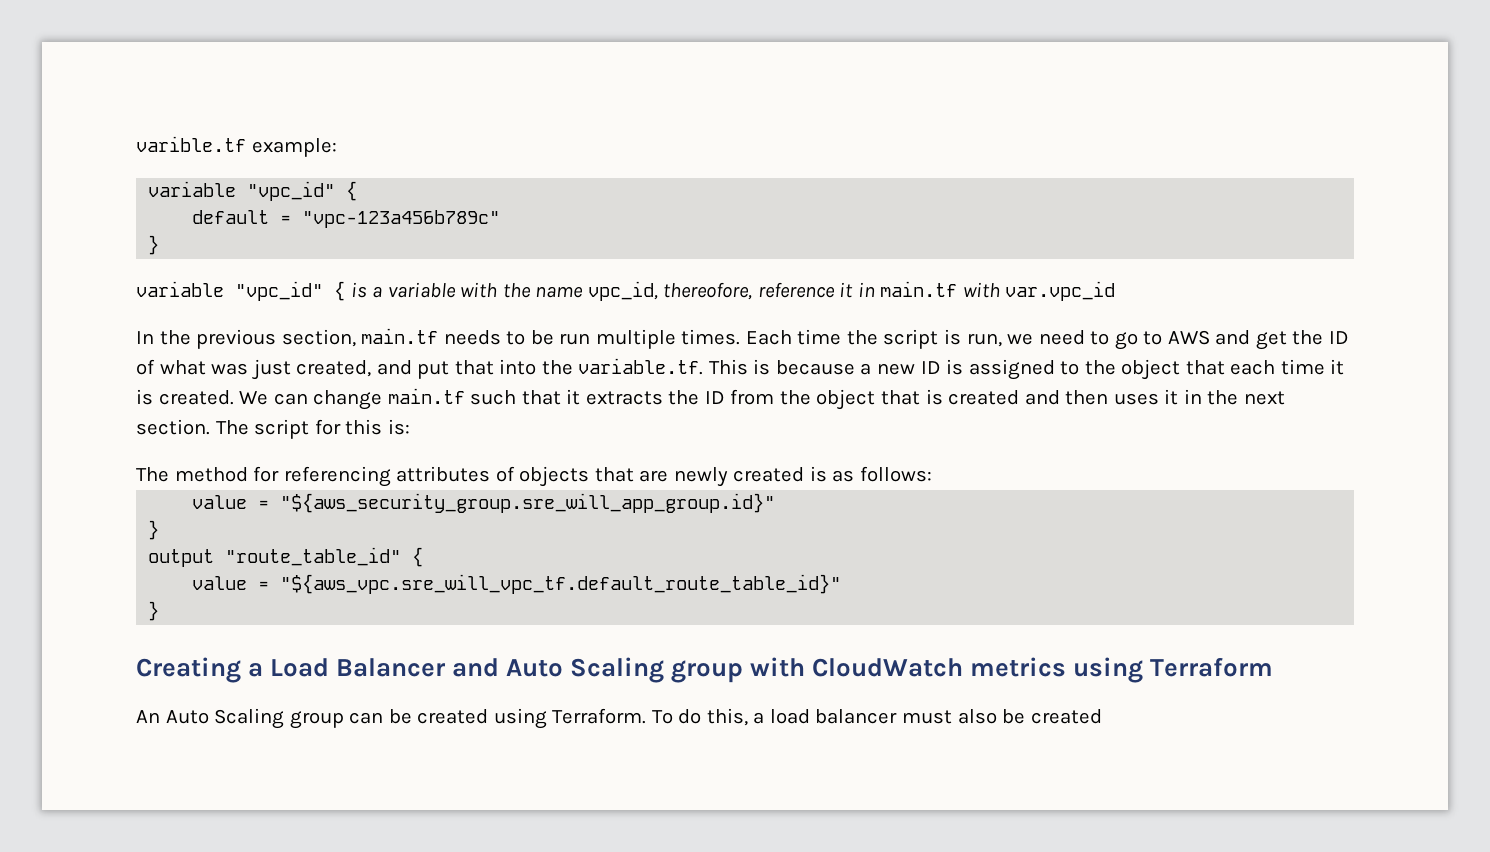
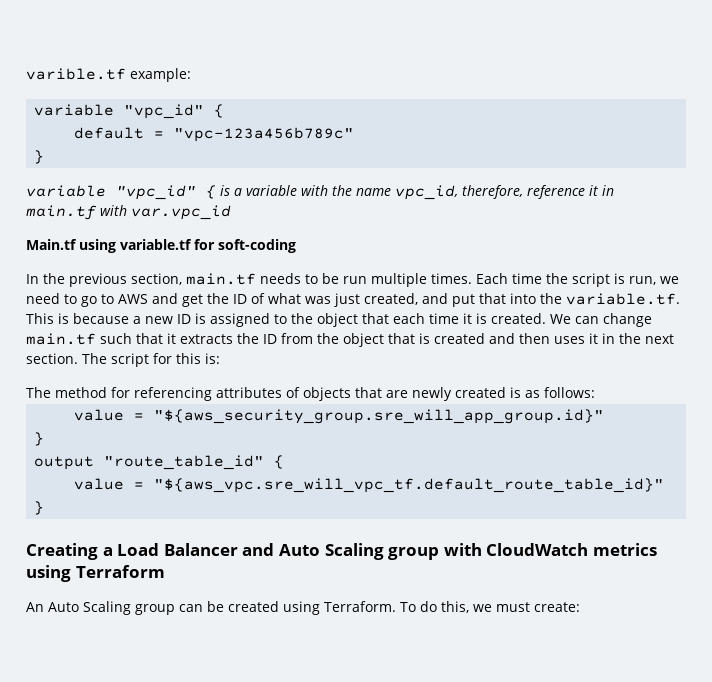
- variable "vpc_id" { is a variable with the name vpc_id, thereofore, reference it in main.tf with var.vpc_id
+ variable "vpc_id" { is a variable with the name vpc_id, therefore, reference it in main.tf with var.vpc_id
+ Main.tf using variable.tf for soft-coding
- To do this, a load balancer must also be created
+ To do this, we must create:

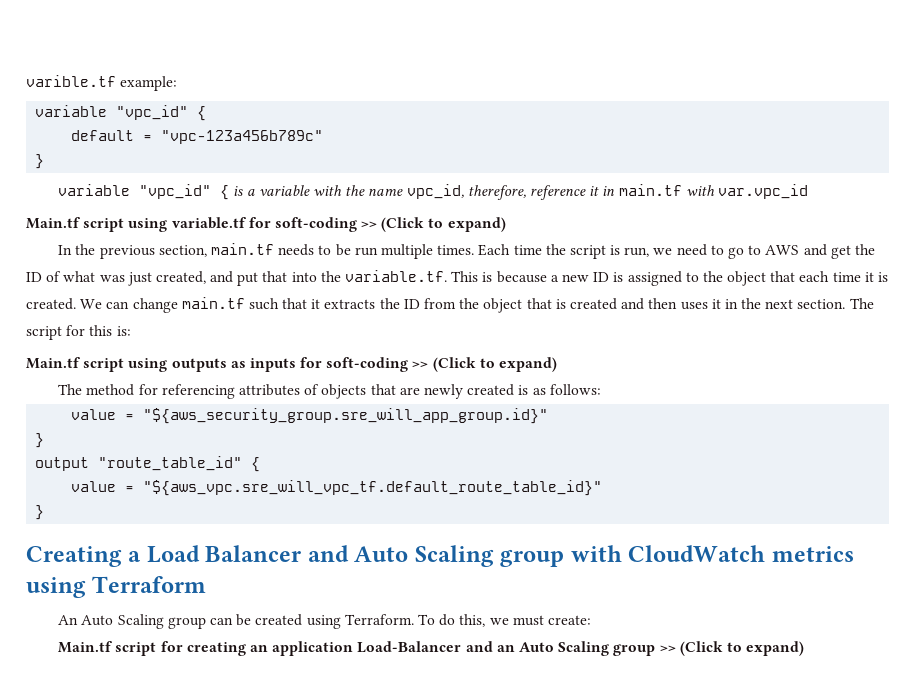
- Main.tf using variable.tf for soft-coding
+ Main.tf script using variable.tf for soft-coding >> (Click to expand)
+ Main.tf script using outputs as inputs for soft-coding >> (Click to expand)
+ Main.tf script for creating an application Load-Balancer and an Auto Scaling group >> (Click to expand)

